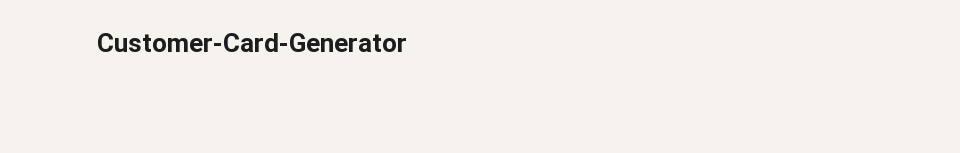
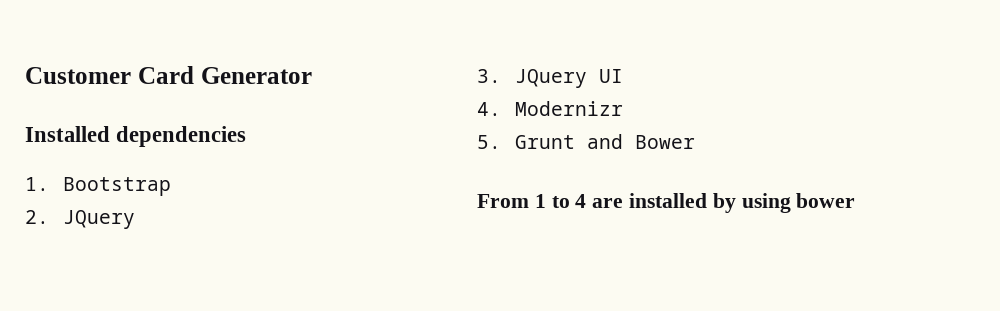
- Customer-Card-Generator
+ Customer Card Generator
+ Installed dependencies
+ 1. Bootstrap
+ 2. JQuery
+ 3. JQuery UI
+ 4. Modernizr
+ 5. Grunt and Bower
+ From 1 to 4 are installed by using bower

